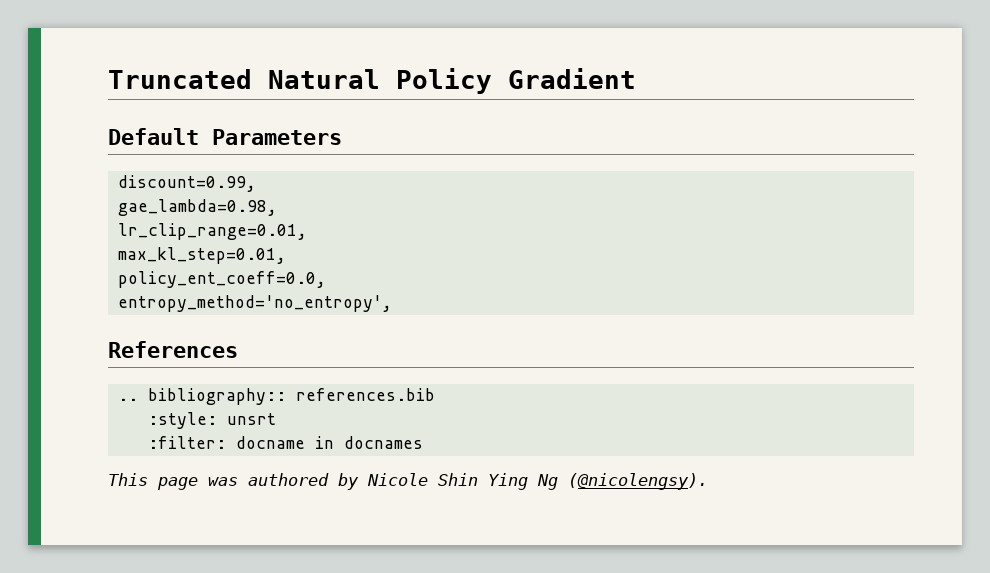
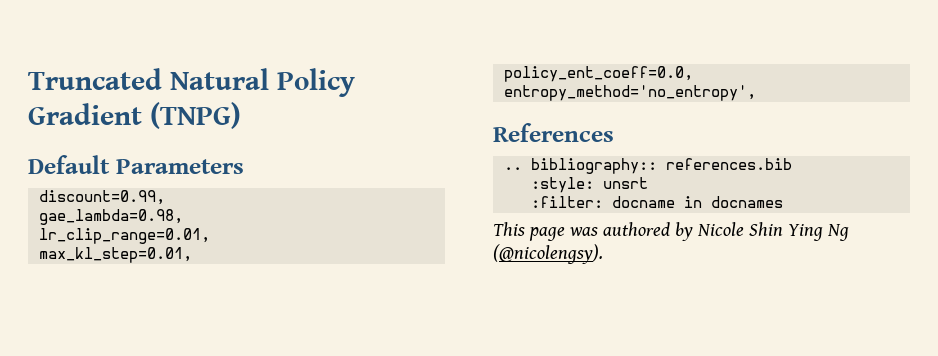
- Truncated Natural Policy Gradient
+ Truncated Natural Policy Gradient (TNPG)

